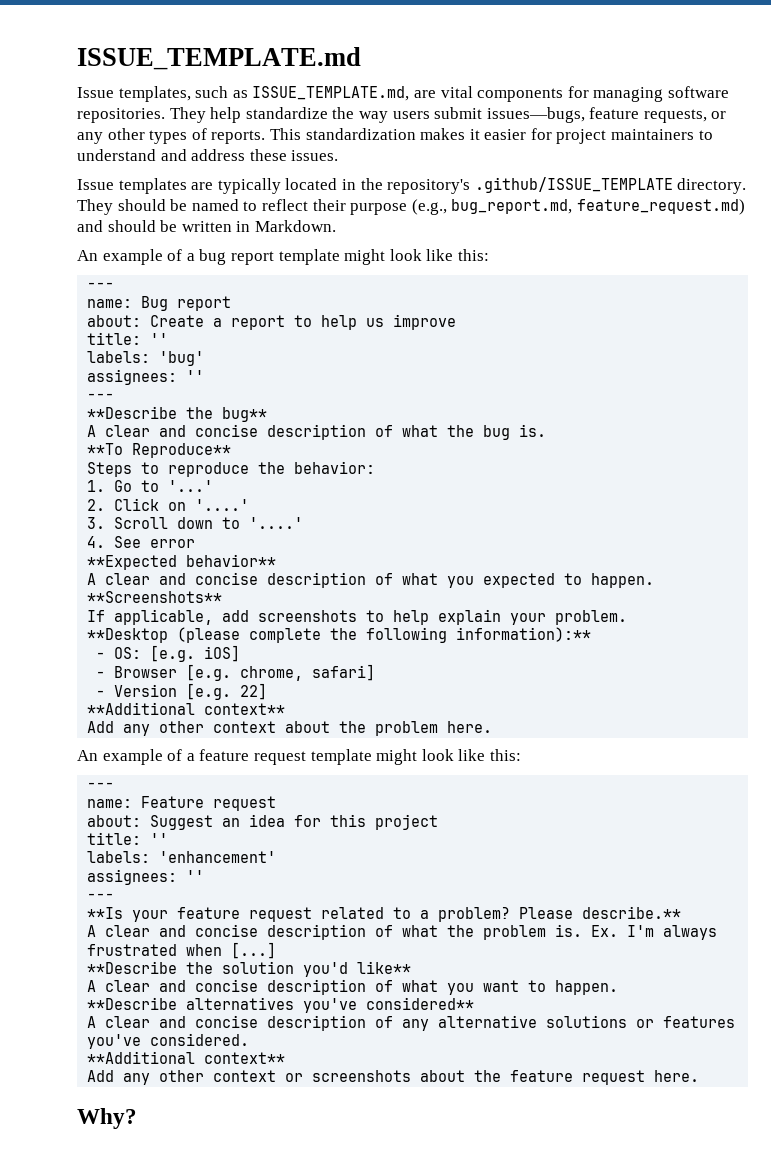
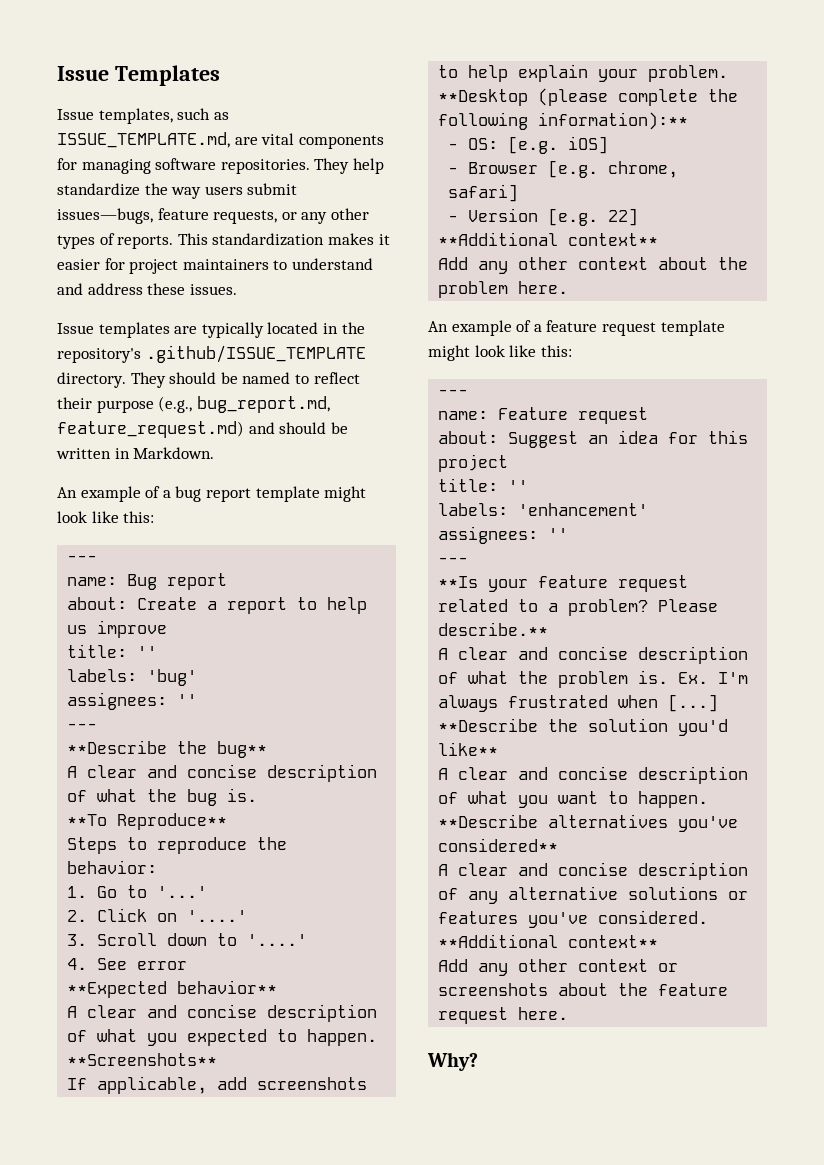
- ISSUE_TEMPLATE.md
+ Issue Templates

